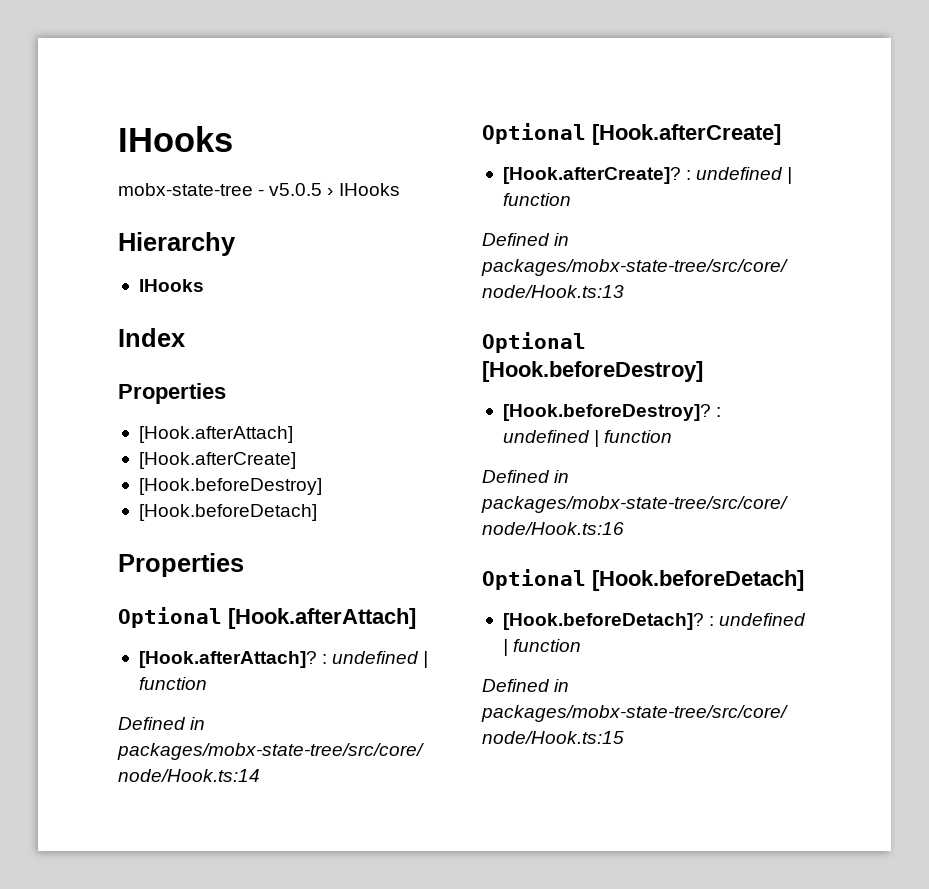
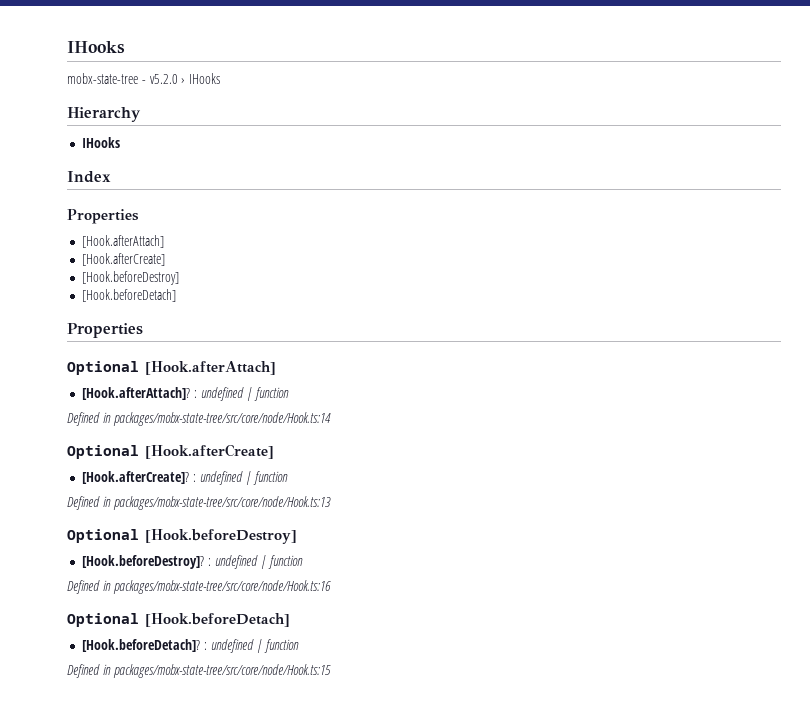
- mobx-state-tree - v5.0.5 › IHooks
+ mobx-state-tree - v5.2.0 › IHooks

